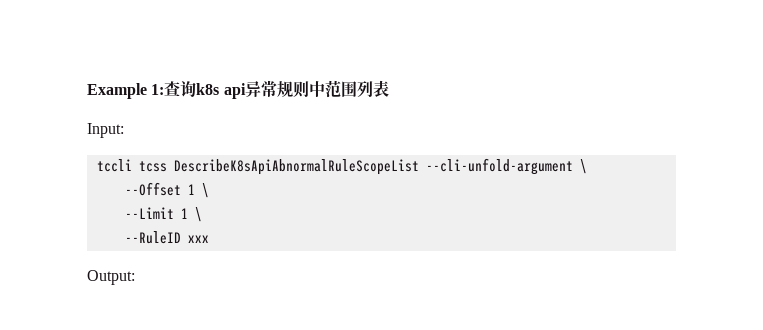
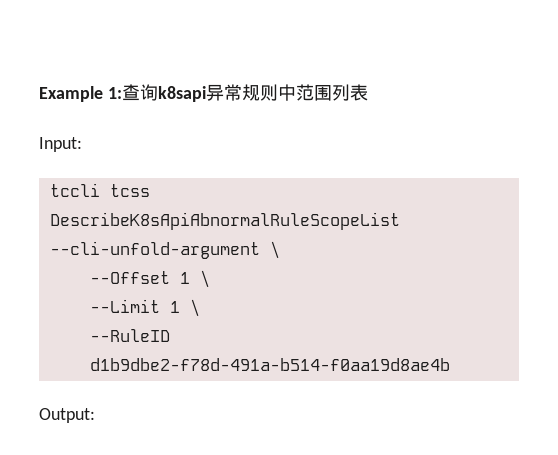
- Example 1:查询k8s api异常规则中范围列表
+ Example 1:查询k8sapi异常规则中范围列表
- --RuleID xxx
+ --RuleID d1b9dbe2-f78d-491a-b514-f0aa19d8ae4b

